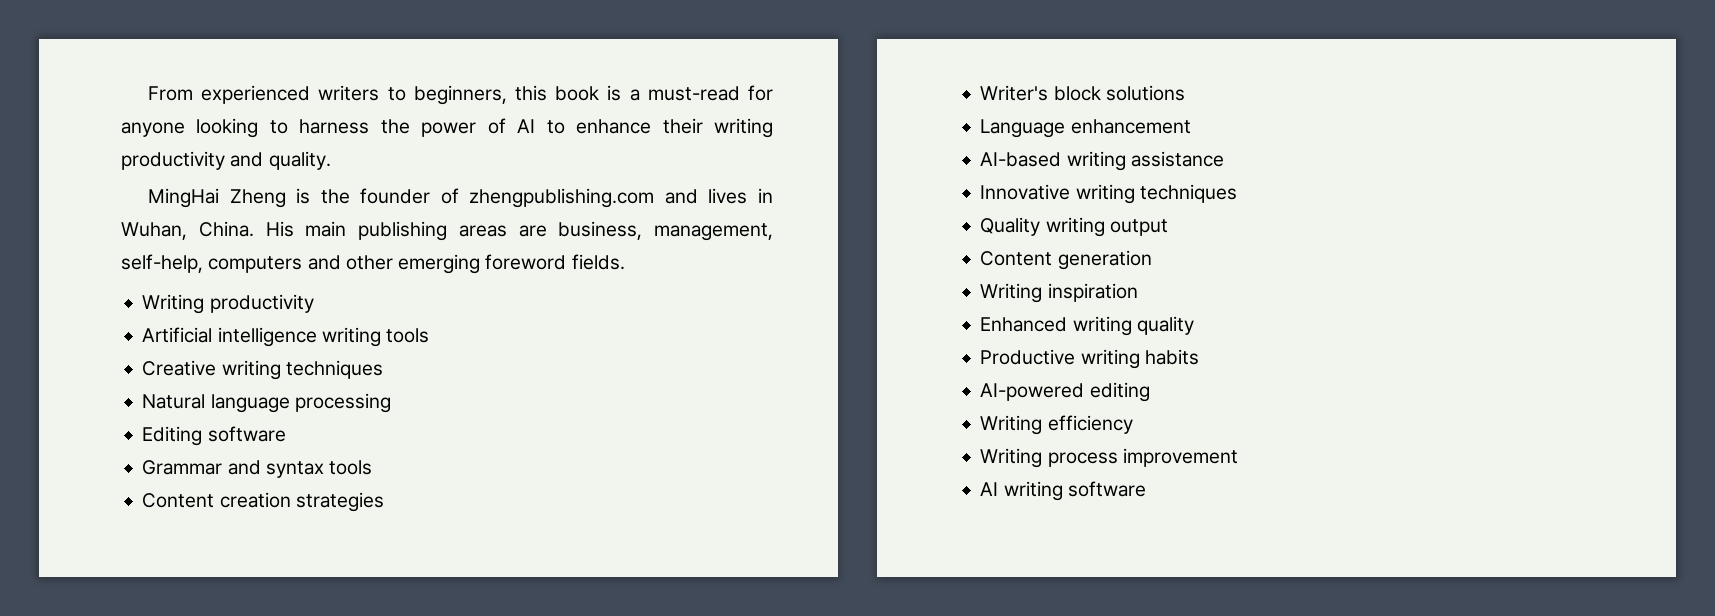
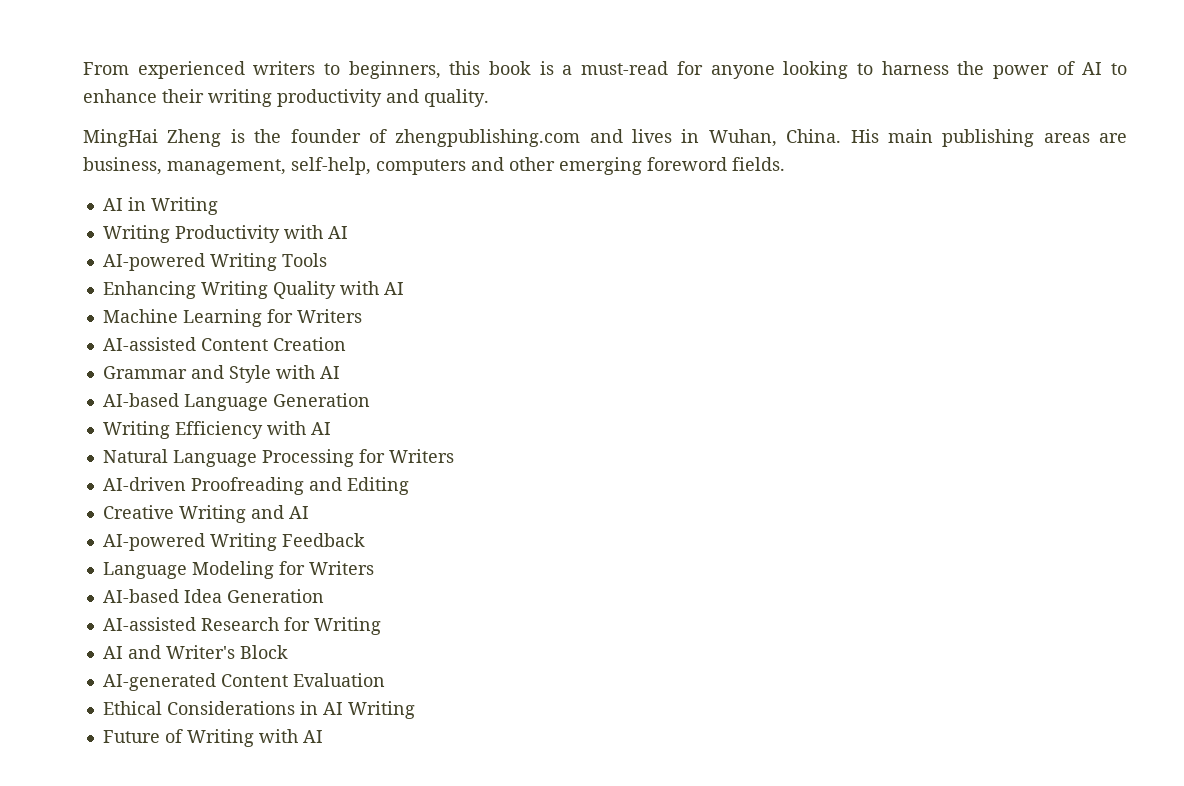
- Writing productivity
- Artificial intelligence writing tools
- Creative writing techniques
- Natural language processing
- Editing software
- Grammar and syntax tools
- Content creation strategies
- Writer's block solutions
- Language enhancement
- AI-based writing assistance
- Innovative writing techniques
- Quality writing output
- Content generation
- Writing inspiration
- Enhanced writing quality
- Productive writing habits
- AI-powered editing
- Writing efficiency
- Writing process improvement
- AI writing software
+ AI in Writing
+ Writing Productivity with AI
+ AI-powered Writing Tools
+ Enhancing Writing Quality with AI
+ Machine Learning for Writers
+ AI-assisted Content Creation
+ Grammar and Style with AI
+ AI-based Language Generation
+ Writing Efficiency with AI
+ Natural Language Processing for Writers
+ AI-driven Proofreading and Editing
+ Creative Writing and AI
+ AI-powered Writing Feedback
+ Language Modeling for Writers
+ AI-based Idea Generation
+ AI-assisted Research for Writing
+ AI and Writer's Block
+ AI-generated Content Evaluation
+ Ethical Considerations in AI Writing
+ Future of Writing with AI

